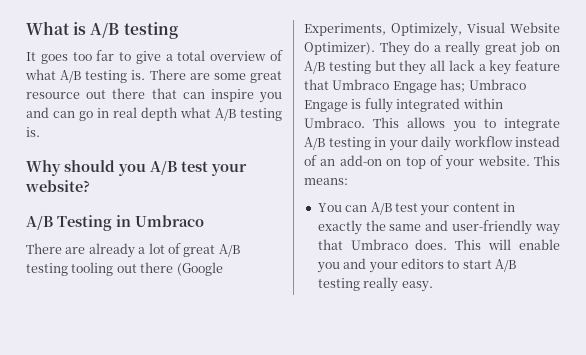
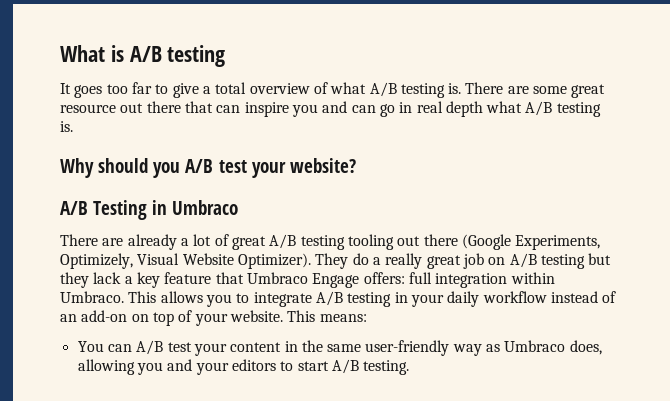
- They do a really great job on A/B testing but they all lack a key feature that Umbraco Engage has; Umbraco Engage is fully integrated within Umbraco.
+ They do a really great job on A/B testing but they lack a key feature that Umbraco Engage offers: full integration within Umbraco.
- You can A/B test your content in exactly the same and user-friendly way that Umbraco does. This will enable you and your editors to start A/B testing really easy.
+ You can A/B test your content in the same user-friendly way as Umbraco does, allowing you and your editors to start A/B testing.

